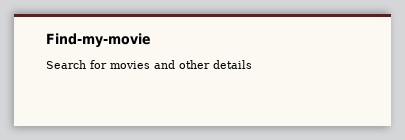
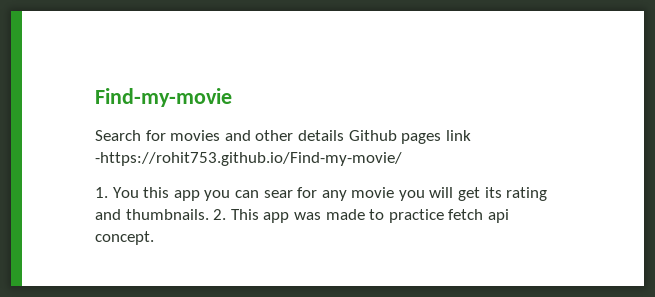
- Search for movies and other details
+ Search for movies and other details Github pages link -https://rohit753.github.io/Find-my-movie/
+ 1. You this app you can sear for any movie you will get its rating and thumbnails. 2. This app was made to practice fetch api concept.

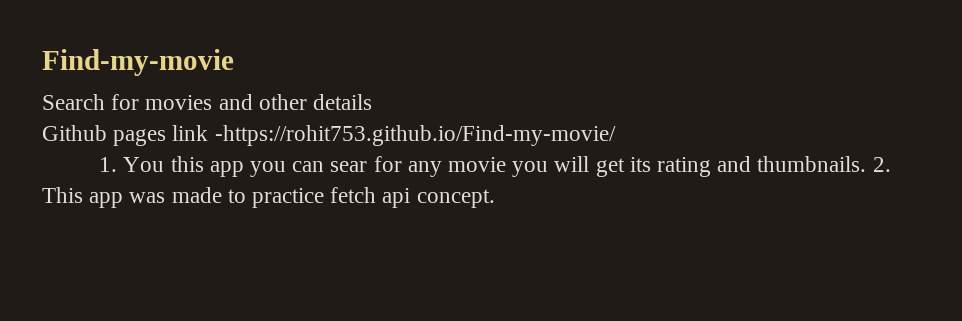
- Search for movies and other details Github pages link -https://rohit753.github.io/Find-my-movie/
+ Search for movies and other details
+ Github pages link -https://rohit753.github.io/Find-my-movie/

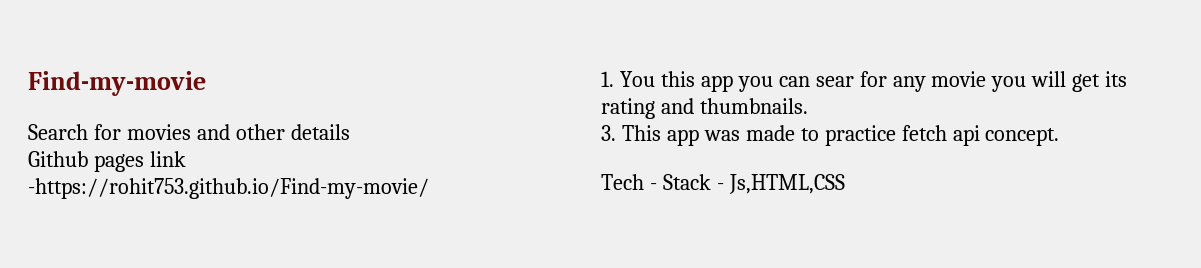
- 1. You this app you can sear for any movie you will get its rating and thumbnails. 2. This app was made to practice fetch api concept.
+ 1. You this app you can sear for any movie you will get its rating and thumbnails.
+ 3. This app was made to practice fetch api concept.
+ Tech - Stack - Js,HTML,CSS

